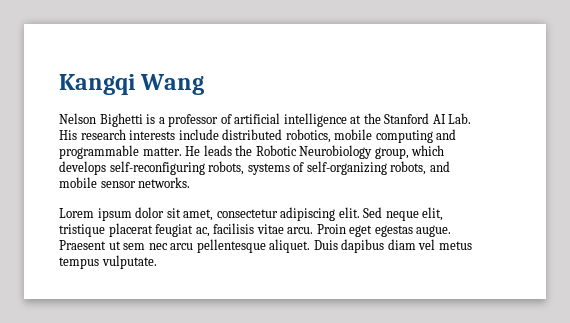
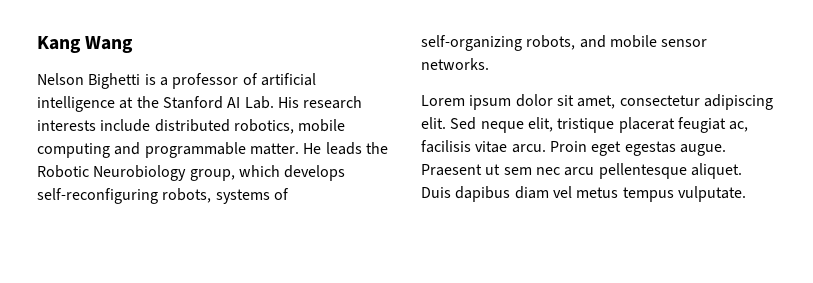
- Kangqi Wang
+ Kang Wang

